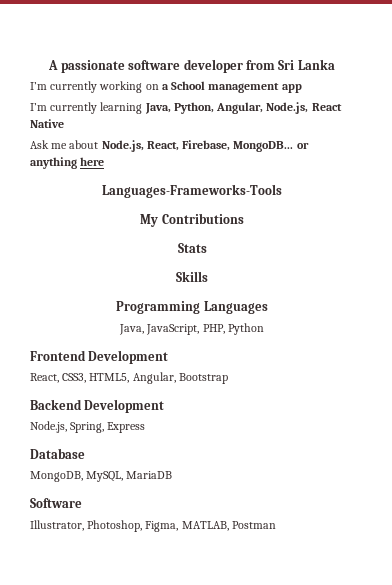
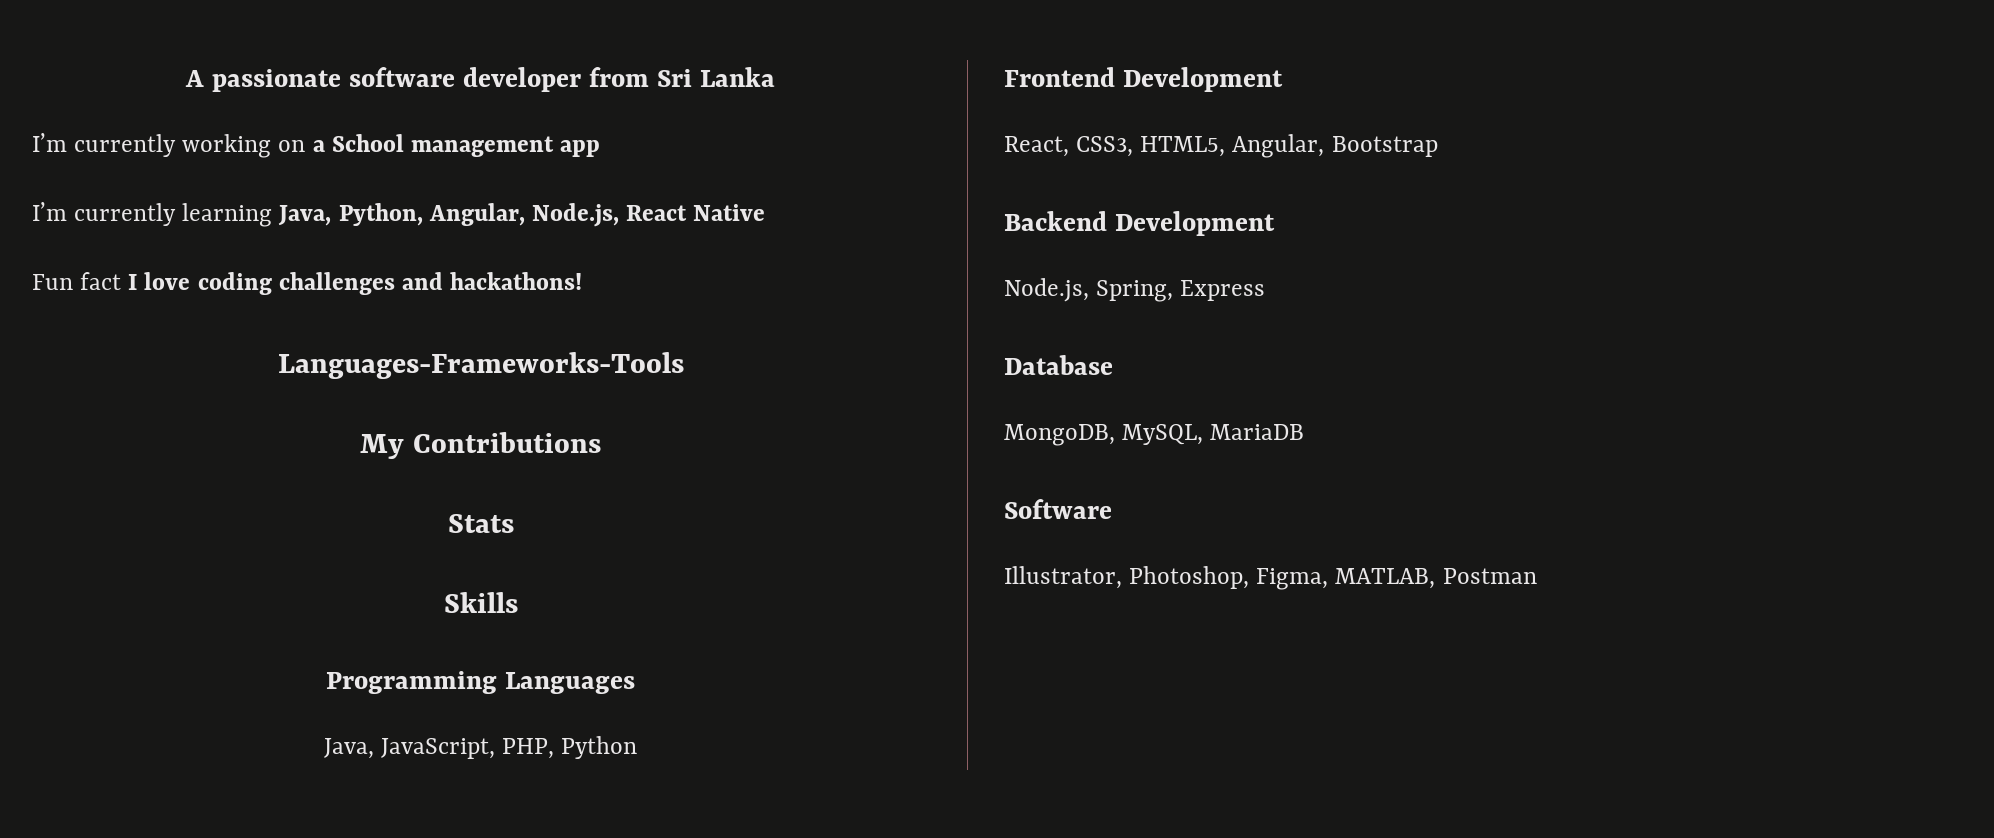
- Ask me about Node.js, React, Firebase, MongoDB... or anything here
+ Fun fact I love coding challenges and hackathons!

